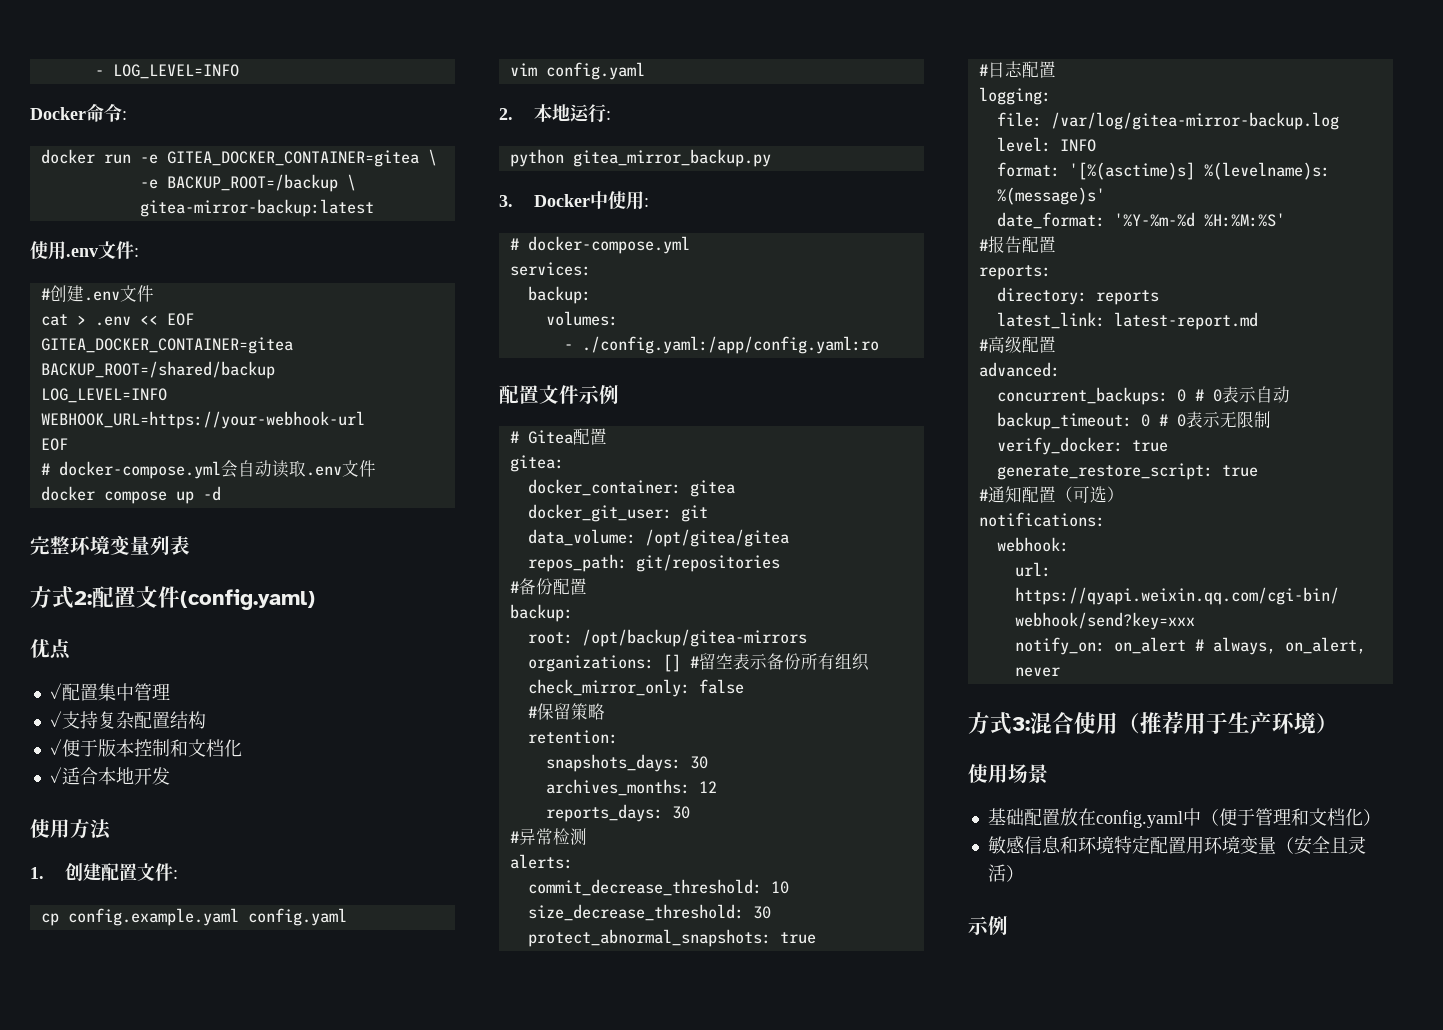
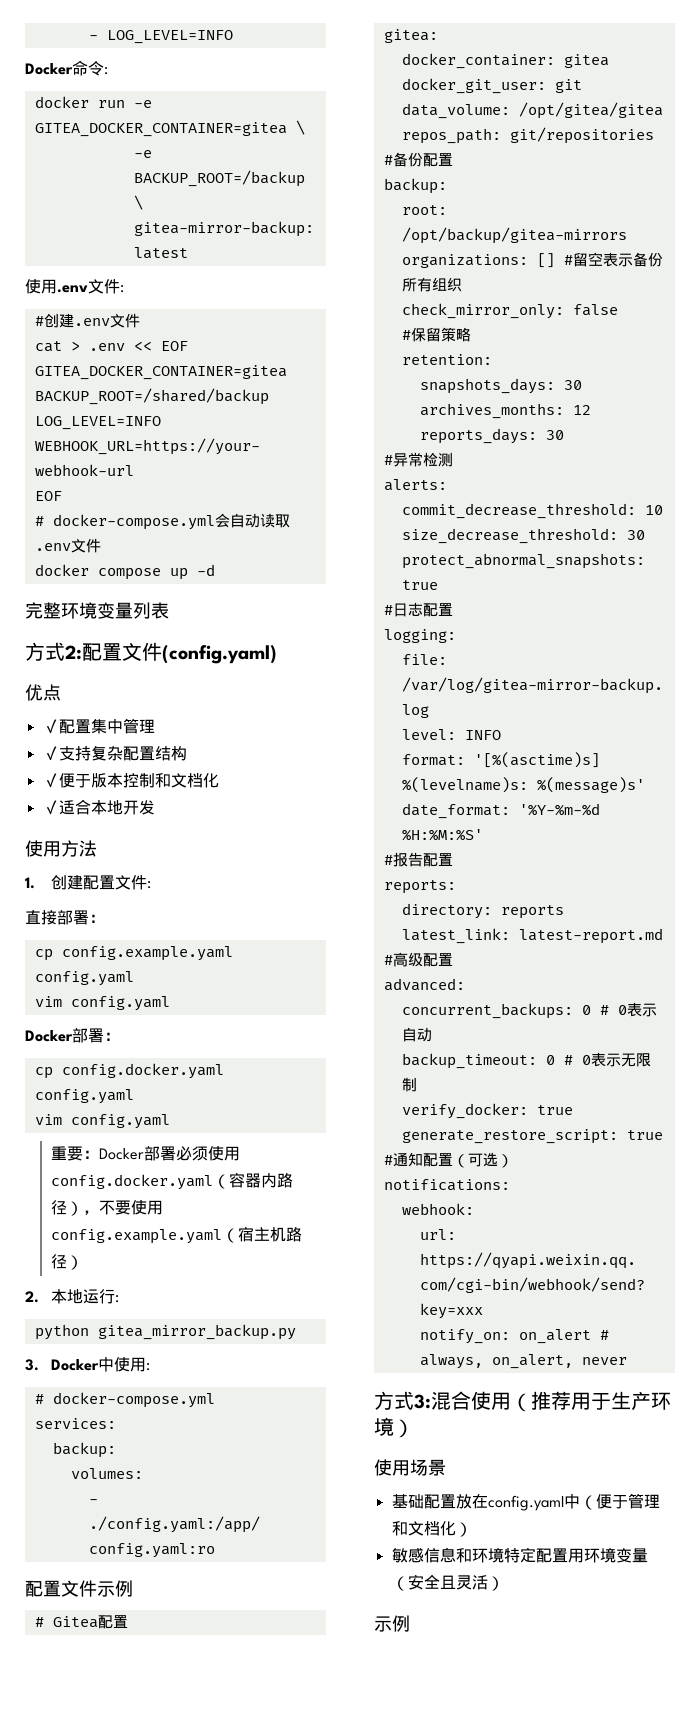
+ 直接部署：
+ Docker部署：
+ cp config.docker.yaml config.yaml
+ vim config.yaml
+ 重要：Docker部署必须使用config.docker.yaml（容器内路径），不要使用config.example.yaml（宿主机路径）

